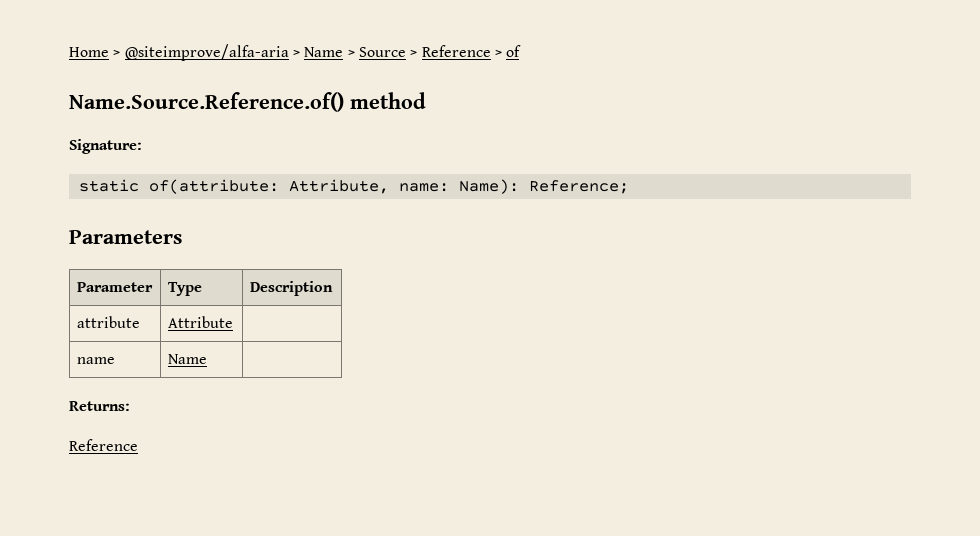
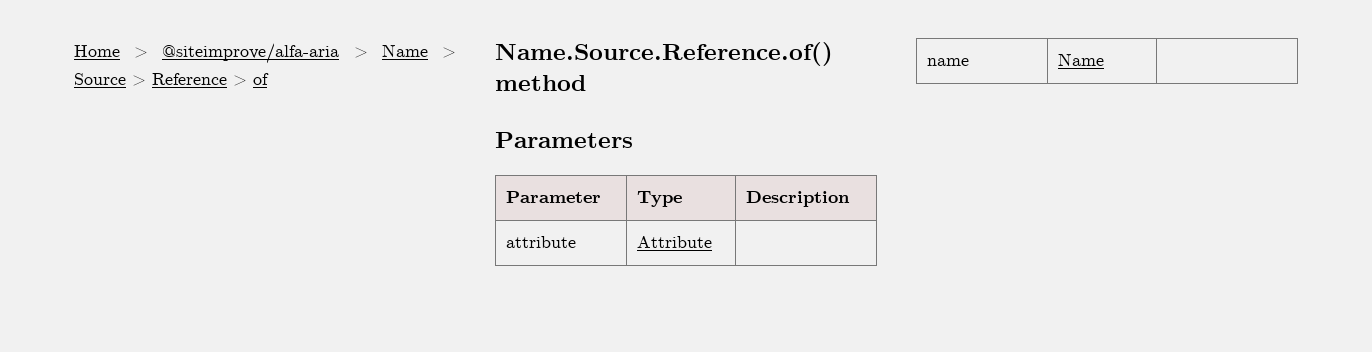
- Signature:
- static of(attribute: Attribute, name: Name): Reference;
- Returns:
- Reference

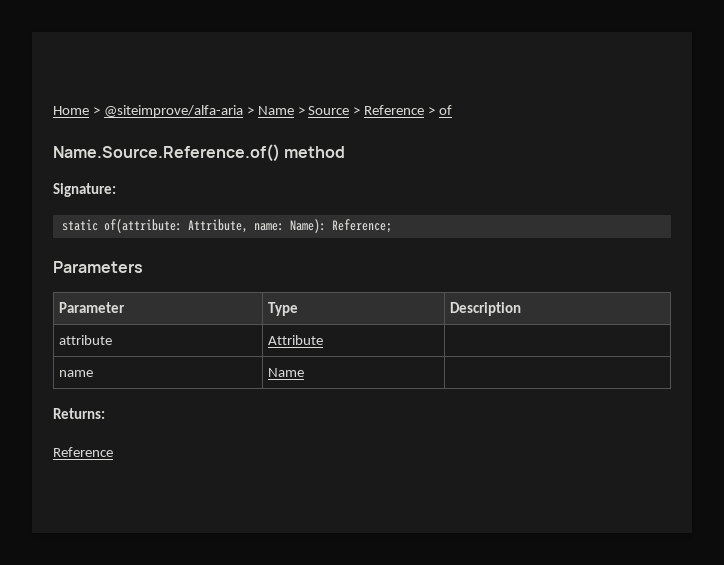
+ Signature:
+ static of(attribute: Attribute, name: Name): Reference;
+ Returns:
+ Reference

